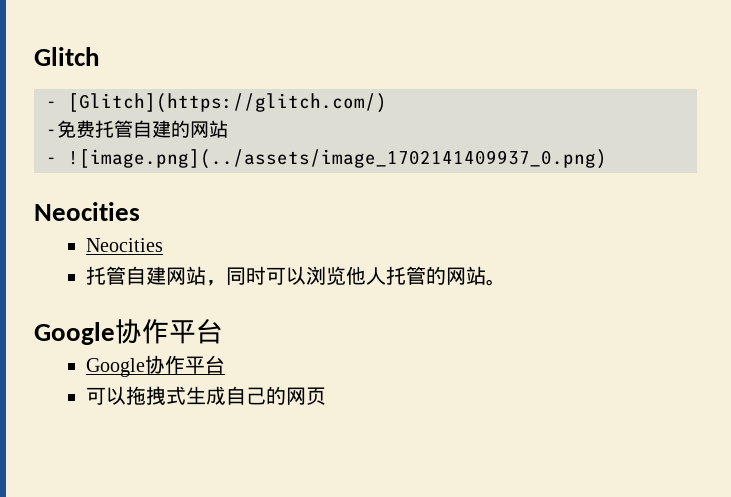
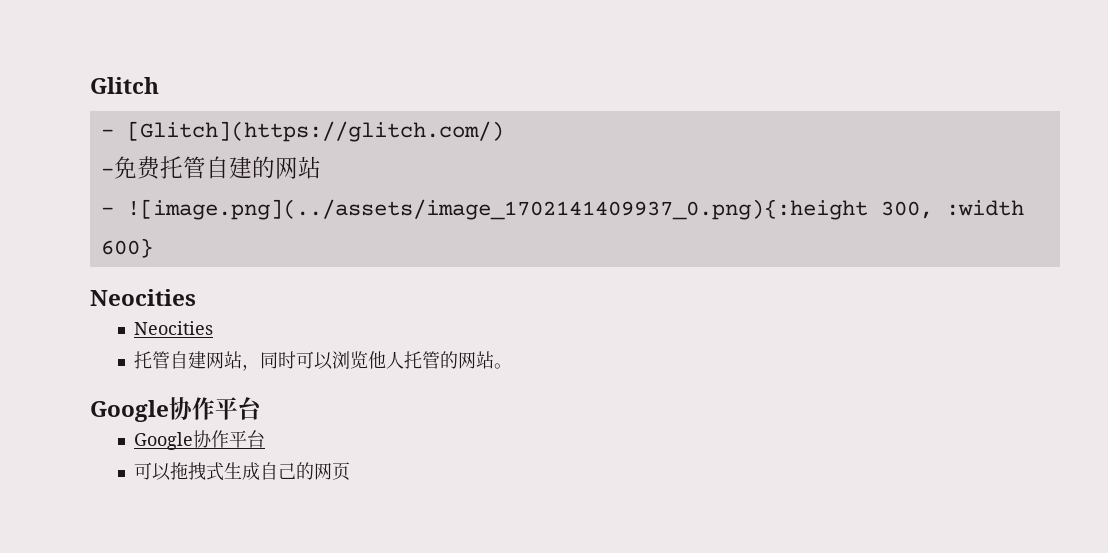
- - ![image.png](../assets/image_1702141409937_0.png)
+ - ![image.png](../assets/image_1702141409937_0.png){:height 300, :width 600}

